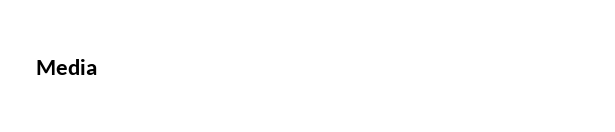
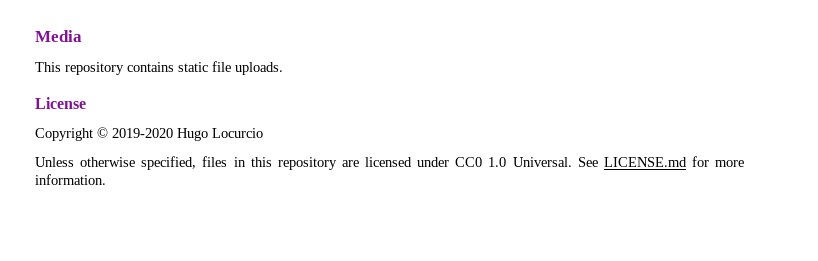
+ This repository contains static file uploads.
+ License
+ Copyright © 2019-2020 Hugo Locurcio
+ Unless otherwise specified, files in this repository are licensed under CC0 1.0 Universal. See LICENSE.md for more information.

